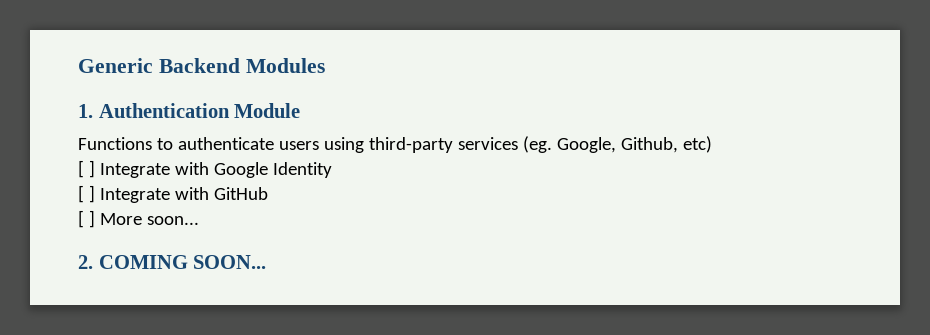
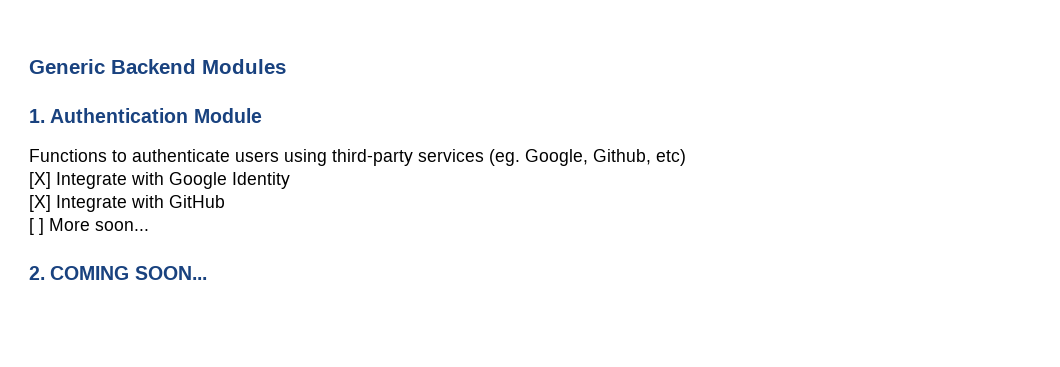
- [ ] Integrate with Google Identity
+ [X] Integrate with Google Identity
- [ ] Integrate with GitHub
+ [X] Integrate with GitHub

